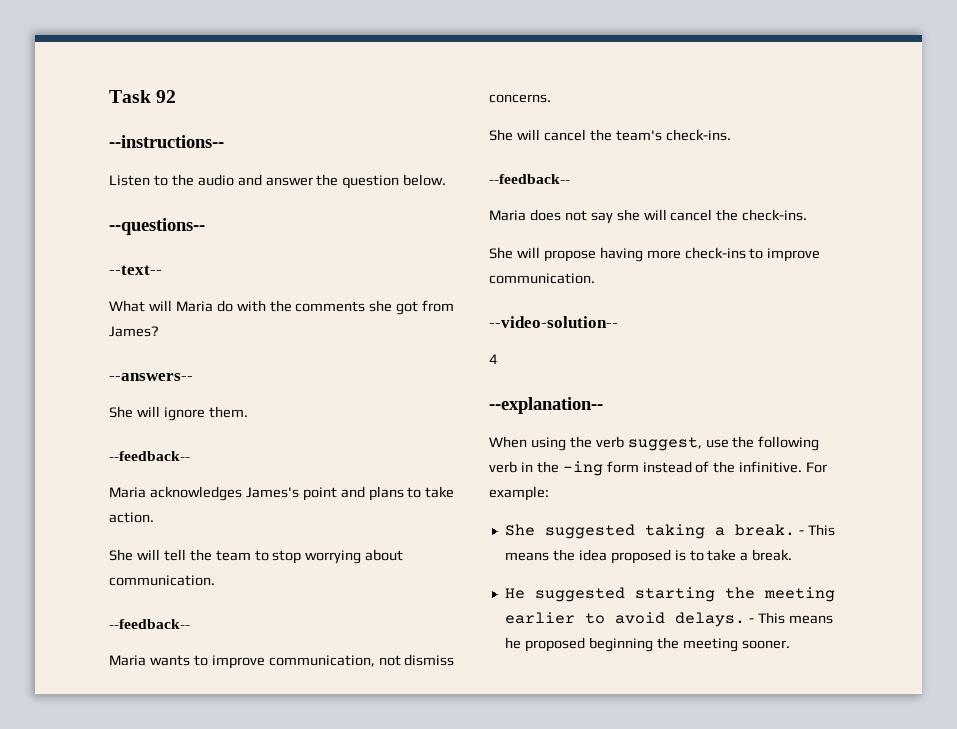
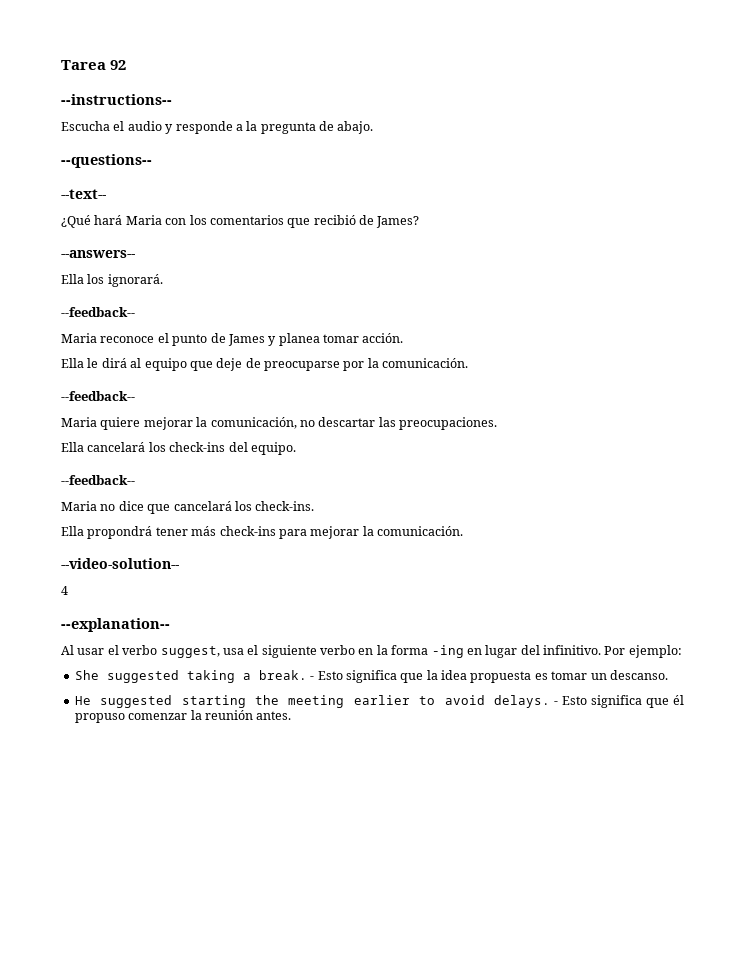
- Task 92
+ Tarea 92
- Listen to the audio and answer the question below.
+ Escucha el audio y responde a la pregunta de abajo.
  --questions--
  --text--
- What will Maria do with the comments she got from James?
+ ¿Qué hará Maria con los comentarios que recibió de James?
  --answers--
- She will ignore them.
+ Ella los ignorará.
  --feedback--
- Maria acknowledges James's point and plans to take action.
- She will tell the team to stop worrying about communication.
+ Maria reconoce el punto de James y planea tomar acción.
+ Ella le dirá al equipo que deje de preocuparse por la comunicación.
  --feedback--
- Maria wants to improve communication, not dismiss concerns.
- She will cancel the team's check-ins.
+ Maria quiere mejorar la comunicación, no descartar las preocupaciones.
+ Ella cancelará los check-ins del equipo.
  --feedback--
- Maria does not say she will cancel the check-ins.
- She will propose having more check-ins to improve communication.
+ Maria no dice que cancelará los check-ins.
+ Ella propondrá tener más check-ins para mejorar la comunicación.
  --video-solution--
  4
  --explanation--
- When using the verb suggest, use the following verb in the -ing form instead of the infinitive. For example:
+ Al usar el verbo suggest, usa el siguiente verbo en la forma -ing en lugar del infinitivo. Por ejemplo:
- - This means the idea proposed is to take a break.
+ - Esto significa que la idea propuesta es tomar un descanso.
- - This means he proposed beginning the meeting sooner.
+ - Esto significa que él propuso comenzar la reunión antes.

